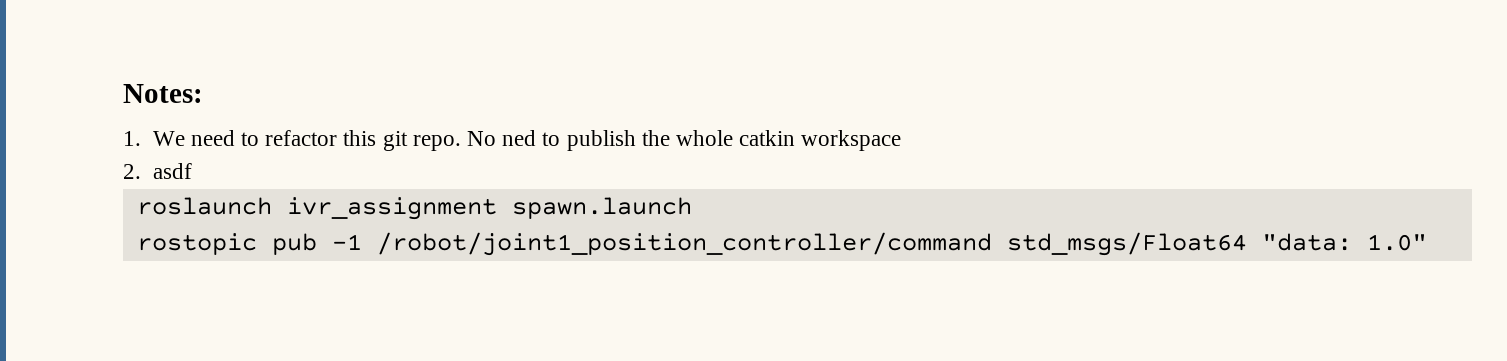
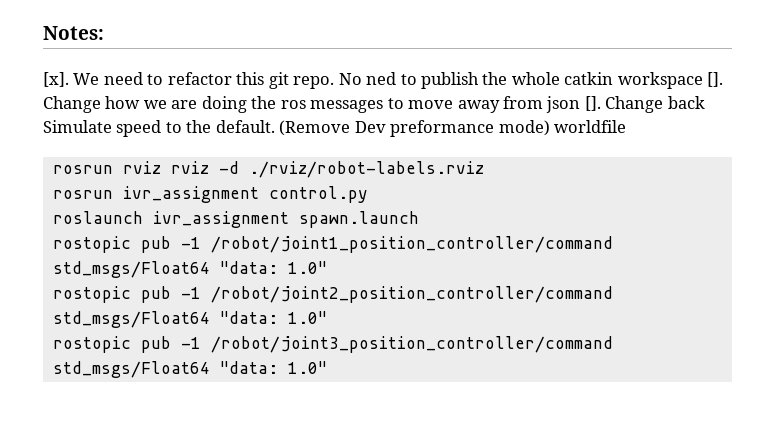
- 1. We need to refactor this git repo.
+ [x]. We need to refactor this git repo.
- No ned to publish the whole catkin workspace
- 2. asdf
+ No ned to publish the whole catkin workspace []. Change how we are doing the ros messages to move away from json []. Change back Simulate speed to the default. (Remove Dev preformance mode) worldfile
+ rosrun rviz rviz -d ./rviz/robot-labels.rviz
+ rosrun ivr_assignment control.py
+ rostopic pub -1 /robot/joint2_position_controller/command std_msgs/Float64 "data: 1.0"
+ rostopic pub -1 /robot/joint3_position_controller/command std_msgs/Float64 "data: 1.0"

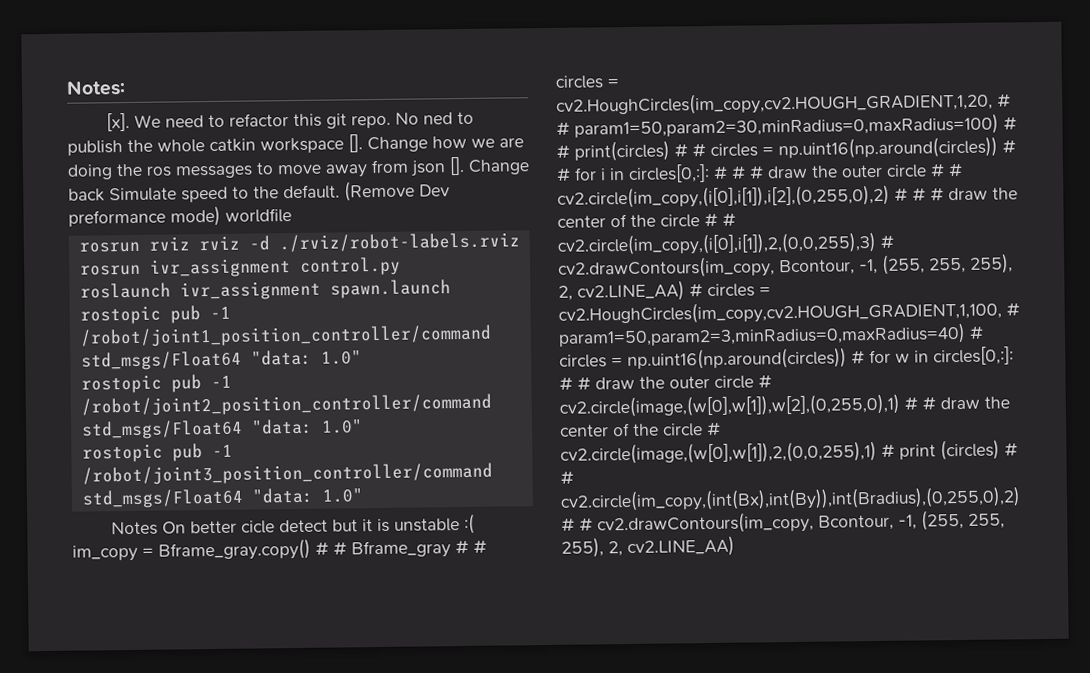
+ Notes On better cicle detect but it is unstable :( im_copy = Bframe_gray.copy() # # Bframe_gray # # circles = cv2.HoughCircles(im_copy,cv2.HOUGH_GRADIENT,1,20, # # param1=50,param2=30,minRadius=0,maxRadius=100) # # print(circles) # # circles = np.uint16(np.around(circles)) # # for i in circles[0,:]: # # # draw the outer circle # # cv2.circle(im_copy,(i[0],i[1]),i[2],(0,255,0),2) # # # draw the center of the circle # # cv2.circle(im_copy,(i[0],i[1]),2,(0,0,255),3) # cv2.drawContours(im_copy, Bcontour, -1, (255, 255, 255), 2, cv2.LINE_AA) # circles = cv2.HoughCircles(im_copy,cv2.HOUGH_GRADIENT,1,100, # param1=50,param2=3,minRadius=0,maxRadius=40) # circles = np.uint16(np.around(circles)) # for w in circles[0,:]: # # draw the outer circle # cv2.circle(image,(w[0],w[1]),w[2],(0,255,0),1) # # draw the center of the circle # cv2.circle(image,(w[0],w[1]),2,(0,0,255),1) # print (circles) # # cv2.circle(im_copy,(int(Bx),int(By)),int(Bradius),(0,255,0),2) # # cv2.drawContours(im_copy, Bcontour, -1, (255, 255, 255), 2, cv2.LINE_AA)

